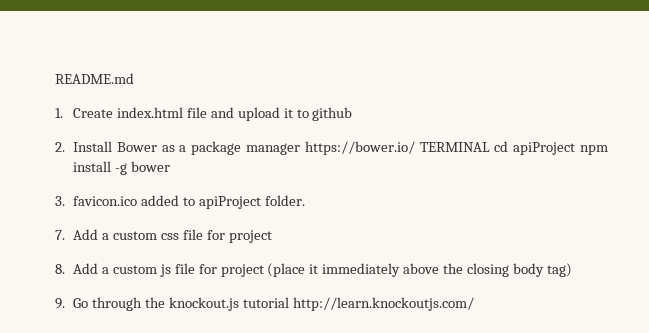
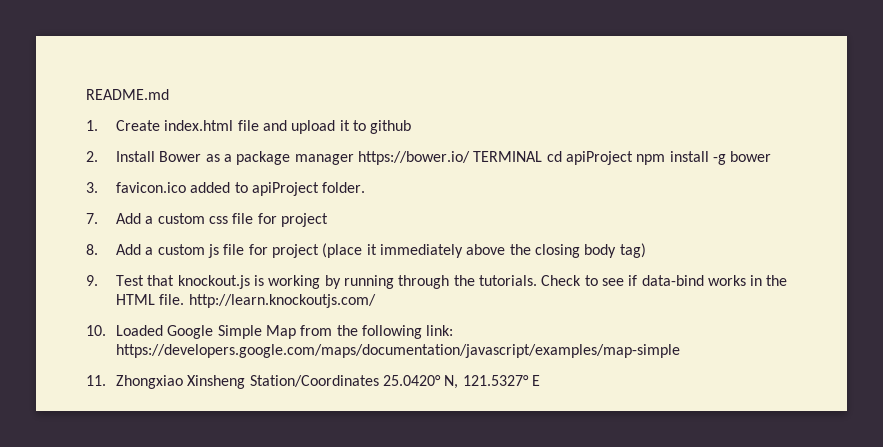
- 9. Go through the knockout.js tutorial http://learn.knockoutjs.com/
+ 9. Test that knockout.js is working by running through the tutorials. Check to see if data-bind works in the HTML file. http://learn.knockoutjs.com/
+ 10. Loaded Google Simple Map from the following link: https://developers.google.com/maps/documentation/javascript/examples/map-simple
+ 11. Zhongxiao Xinsheng Station/Coordinates 25.0420° N, 121.5327° E

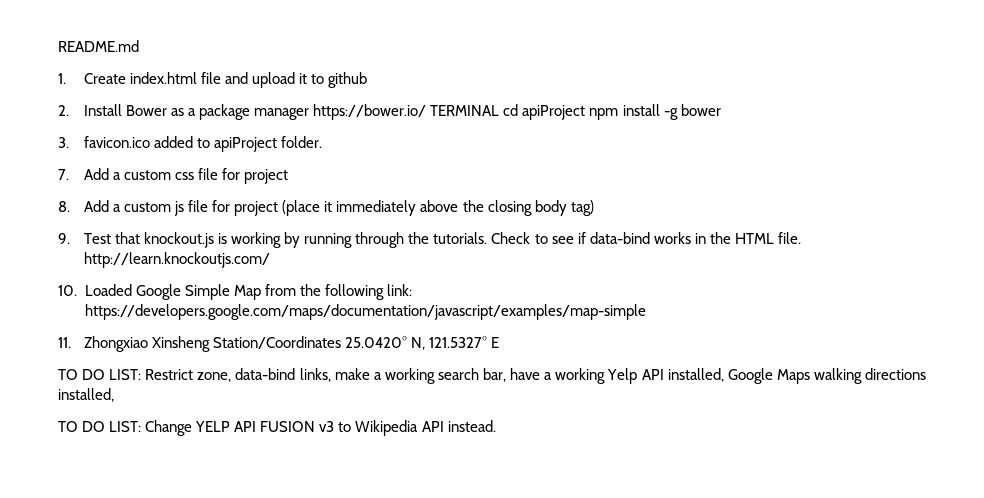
+ TO DO LIST: Restrict zone, data-bind links, make a working search bar, have a working Yelp API installed, Google Maps walking directions installed,
+ TO DO LIST: Change YELP API FUSION v3 to Wikipedia API instead.

